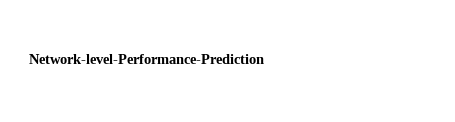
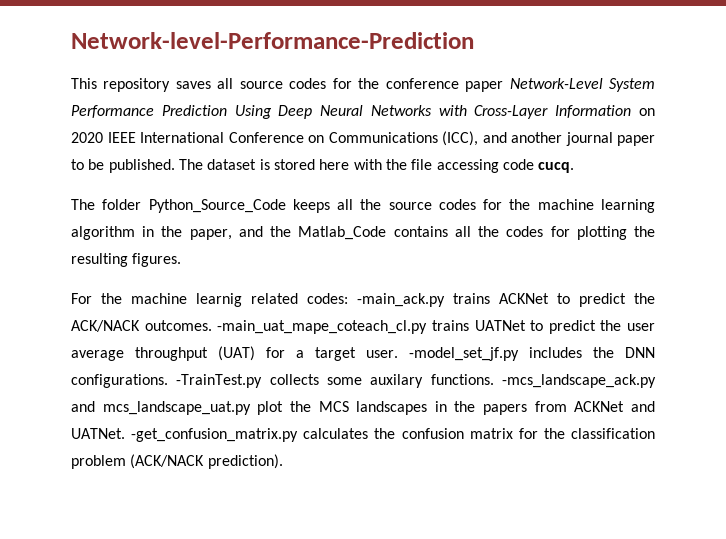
+ This repository saves all source codes for the conference paper Network-Level System Performance Prediction Using Deep Neural Networks with Cross-Layer Information on 2020 IEEE International Conference on Communications (ICC), and another journal paper to be published. The dataset is stored here with the file accessing code cucq.
+ The folder Python_Source_Code keeps all the source codes for the machine learning algorithm in the paper, and the Matlab_Code contains all the codes for plotting the resulting figures.
+ For the machine learnig related codes: -main_ack.py trains ACKNet to predict the ACK/NACK outcomes. -main_uat_mape_coteach_cl.py trains UATNet to predict the user average throughput (UAT) for a target user. -model_set_jf.py includes the DNN configurations. -TrainTest.py collects some auxilary functions. -mcs_landscape_ack.py and mcs_landscape_uat.py plot the MCS landscapes in the papers from ACKNet and UATNet. -get_confusion_matrix.py calculates the confusion matrix for the classification problem (ACK/NACK prediction).

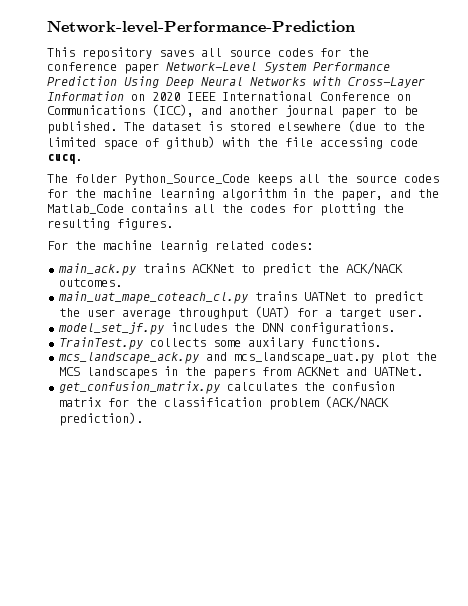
- The dataset is stored here with the file accessing code cucq.
+ The dataset is stored elsewhere (due to the limited space of github) with the file accessing code cucq.
- For the machine learnig related codes: -main_ack.py trains ACKNet to predict the ACK/NACK outcomes. -main_uat_mape_coteach_cl.py trains UATNet to predict the user average throughput (UAT) for a target user. -model_set_jf.py includes the DNN configurations. -TrainTest.py collects some auxilary functions. -mcs_landscape_ack.py and mcs_landscape_uat.py plot the MCS landscapes in the papers from ACKNet and UATNet. -get_confusion_matrix.py calculates the confusion matrix for the classification problem (ACK/NACK prediction).
+ For the machine learnig related codes:
+ main_ack.py trains ACKNet to predict the ACK/NACK outcomes.
+ main_uat_mape_coteach_cl.py trains UATNet to predict the user average throughput (UAT) for a target user.
+ model_set_jf.py includes the DNN configurations.
+ TrainTest.py collects some auxilary functions.
+ mcs_landscape_ack.py and mcs_landscape_uat.py plot the MCS landscapes in the papers from ACKNet and UATNet.
+ get_confusion_matrix.py calculates the confusion matrix for the classification problem (ACK/NACK prediction).

